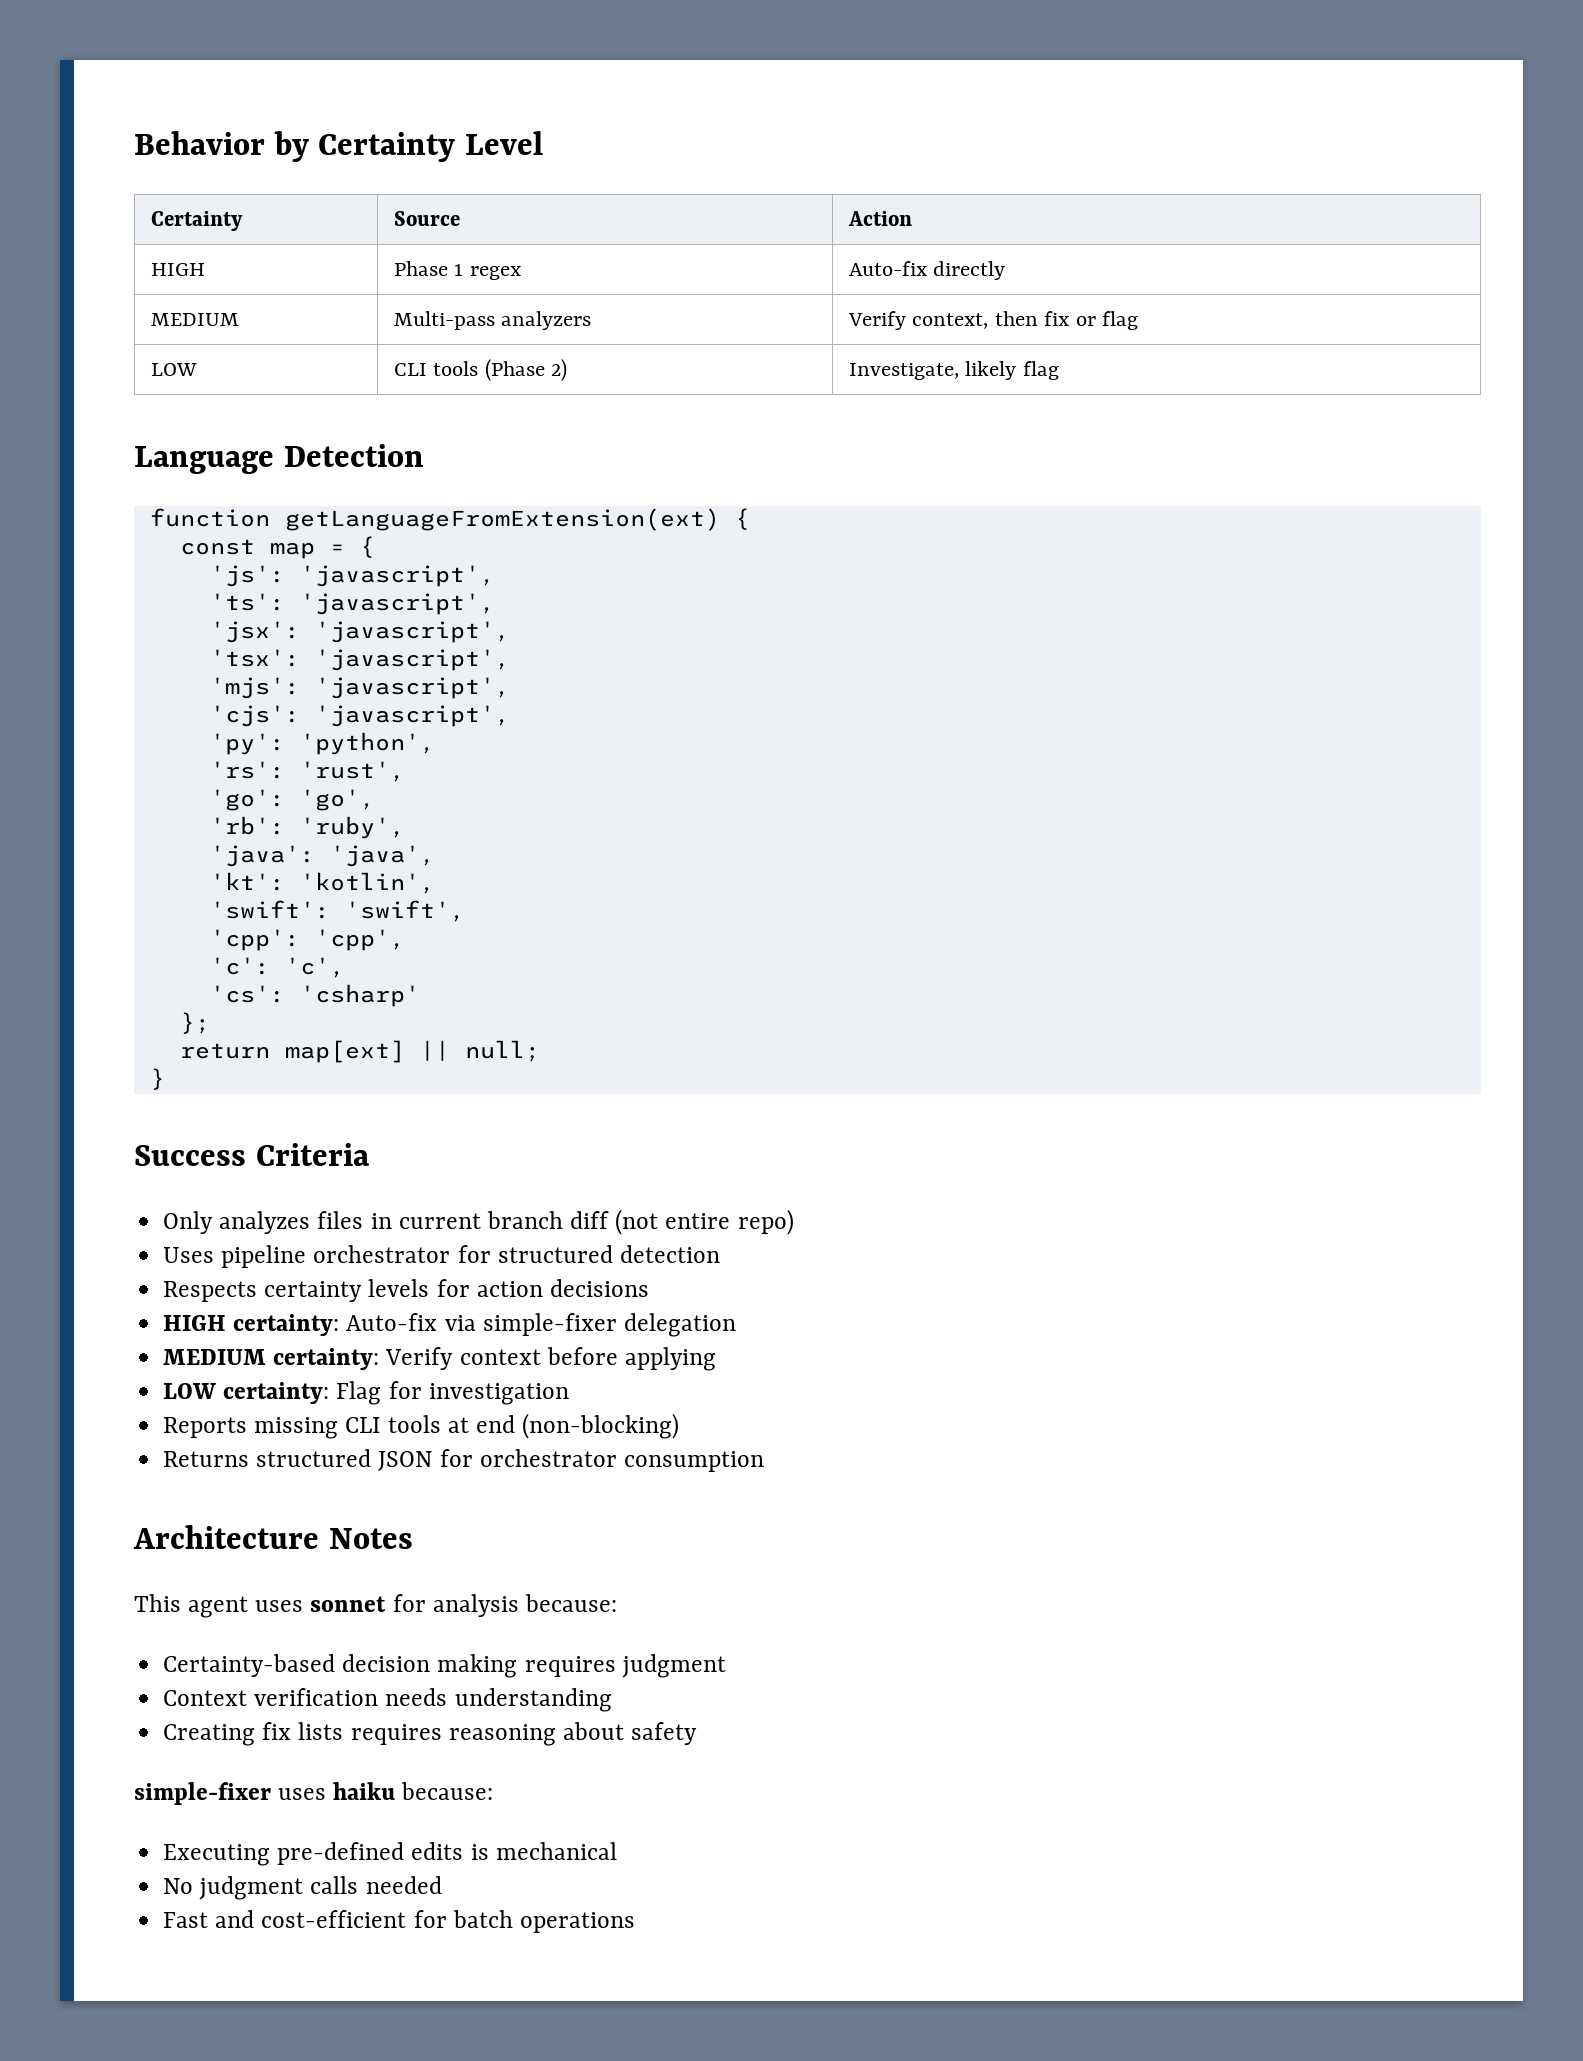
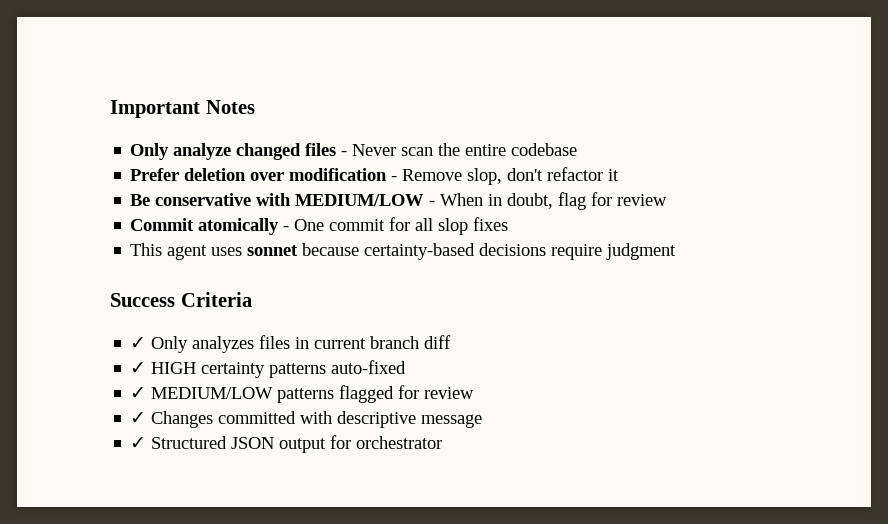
- Behavior by Certainty Level
- Certainty | Source | Action
- HIGH | Phase 1 regex | Auto-fix directly
- MEDIUM | Multi-pass analyzers | Verify context, then fix or flag
- LOW | CLI tools (Phase 2) | Investigate, likely flag
- Language Detection
- function getLanguageFromExtension(ext) {
- const map = {
- 'js': 'javascript',
- 'ts': 'javascript',
- 'jsx': 'javascript',
- 'tsx': 'javascript',
- 'mjs': 'javascript',
- 'cjs': 'javascript',
- 'py': 'python',
- 'rs': 'rust',
- 'go': 'go',
- 'rb': 'ruby',
- 'java': 'java',
- 'kt': 'kotlin',
- 'swift': 'swift',
- 'cpp': 'cpp',
- 'c': 'c',
- 'cs': 'csharp'
- };
- return map[ext] || null;
- }
+ Important Notes
+ Only analyze changed files - Never scan the entire codebase
+ Prefer deletion over modification - Remove slop, don't refactor it
+ Be conservative with MEDIUM/LOW - When in doubt, flag for review
+ Commit atomically - One commit for all slop fixes
+ This agent uses sonnet because certainty-based decisions require judgment
- Only analyzes files in current branch diff (not entire repo)
- Uses pipeline orchestrator for structured detection
- Respects certainty levels for action decisions
- HIGH certainty: Auto-fix via simple-fixer delegation
- MEDIUM certainty: Verify context before applying
- LOW certainty: Flag for investigation
- Reports missing CLI tools at end (non-blocking)
- Returns structured JSON for orchestrator consumption
- Architecture Notes
- This agent uses sonnet for analysis because:
- Certainty-based decision making requires judgment
- Context verification needs understanding
- Creating fix lists requires reasoning about safety
- simple-fixer uses haiku because:
- Executing pre-defined edits is mechanical
- No judgment calls needed
- Fast and cost-efficient for batch operations
+ ✓ Only analyzes files in current branch diff
+ ✓ HIGH certainty patterns auto-fixed
+ ✓ MEDIUM/LOW patterns flagged for review
+ ✓ Changes committed with descriptive message
+ ✓ Structured JSON output for orchestrator

